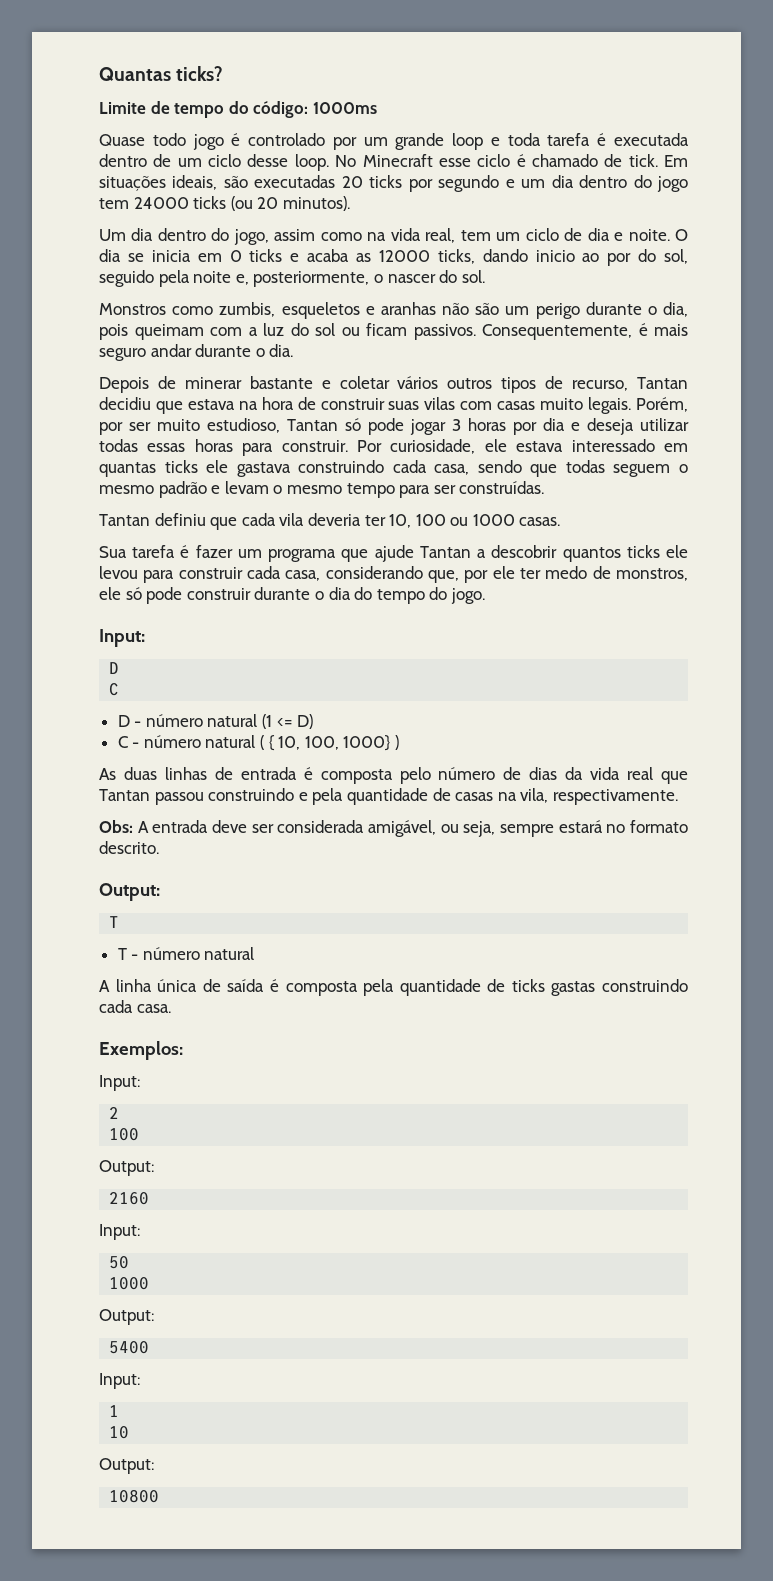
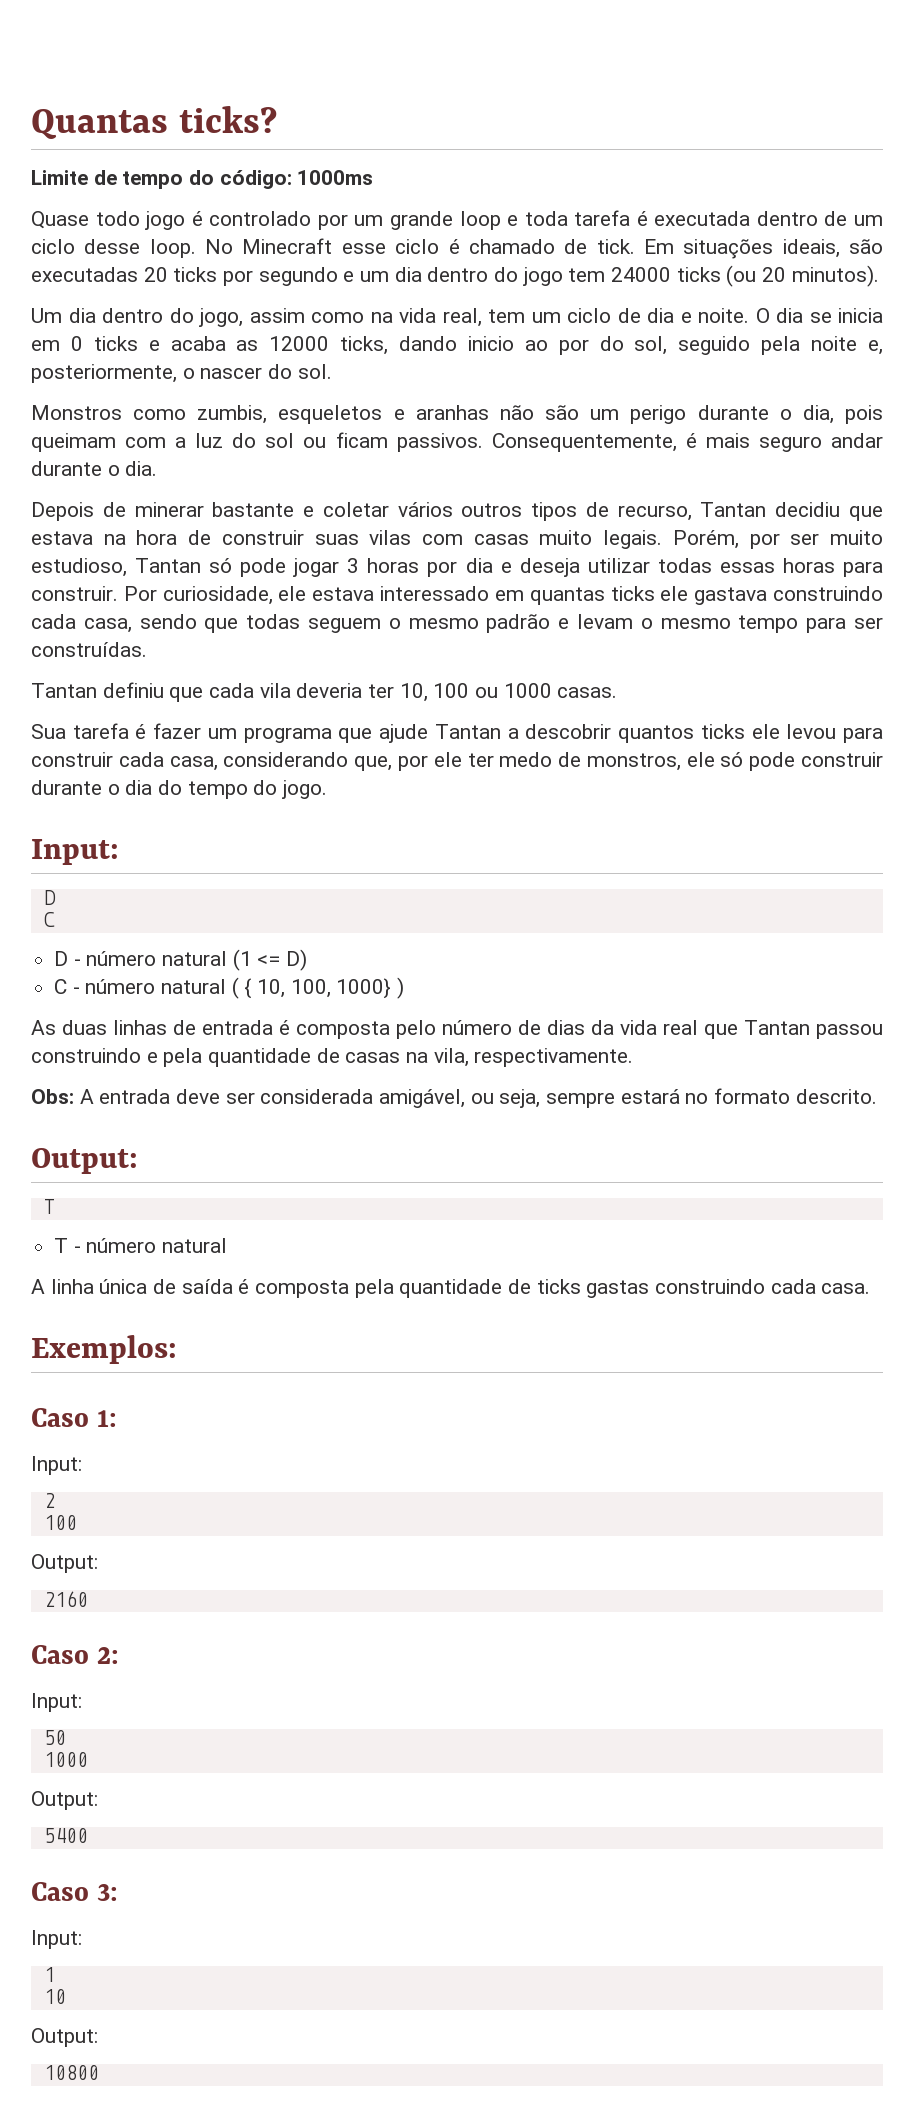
+ Caso 1:
+ Caso 2:
+ Caso 3:

